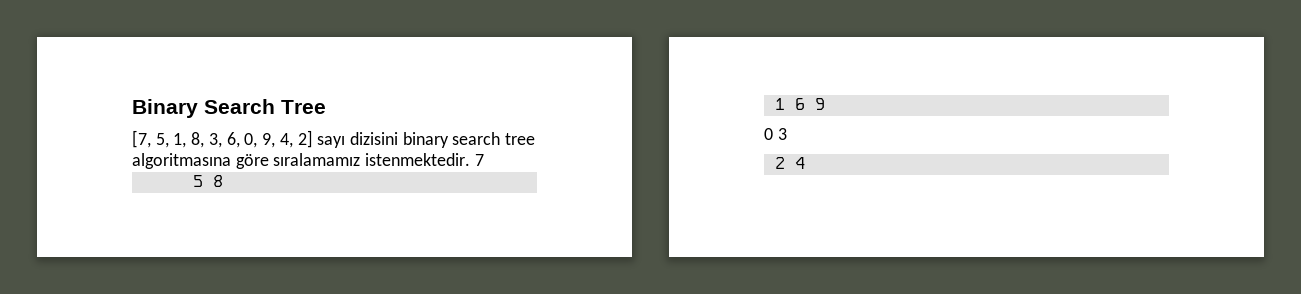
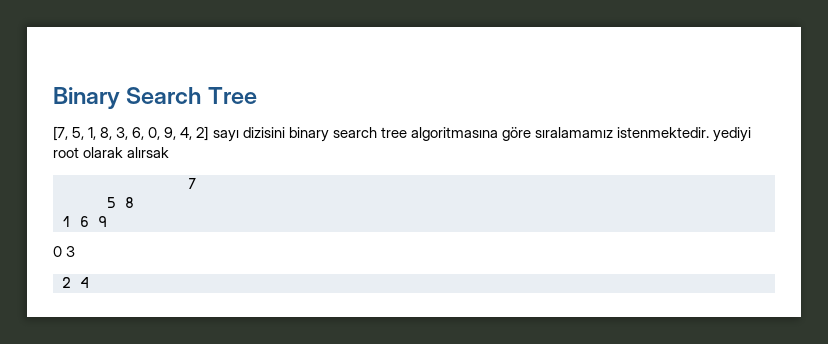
- [7, 5, 1, 8, 3, 6, 0, 9, 4, 2] sayı dizisini binary search tree algoritmasına göre sıralamamız istenmektedir. 7
+ [7, 5, 1, 8, 3, 6, 0, 9, 4, 2] sayı dizisini binary search tree algoritmasına göre sıralamamız istenmektedir. yediyi root olarak alırsak
+ 7

